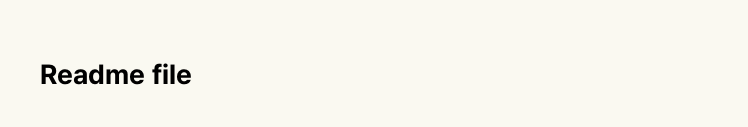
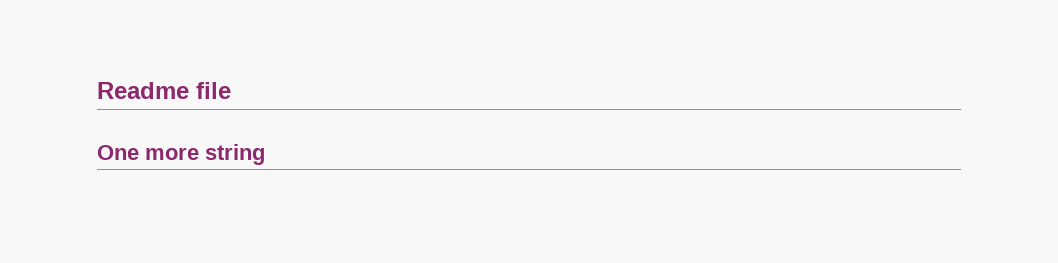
+ One more string

